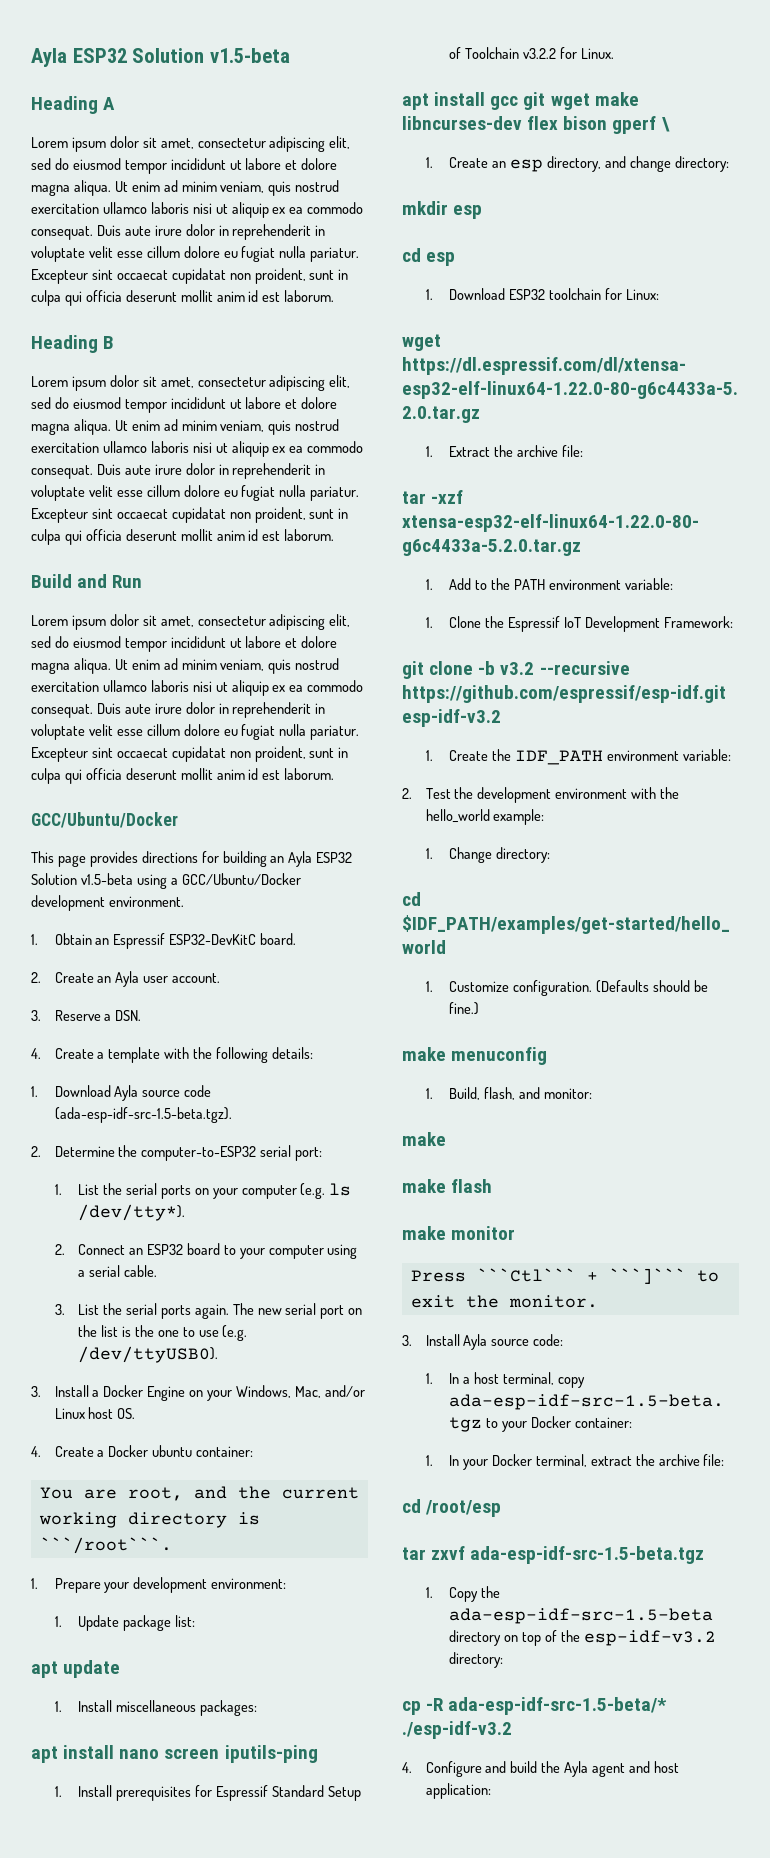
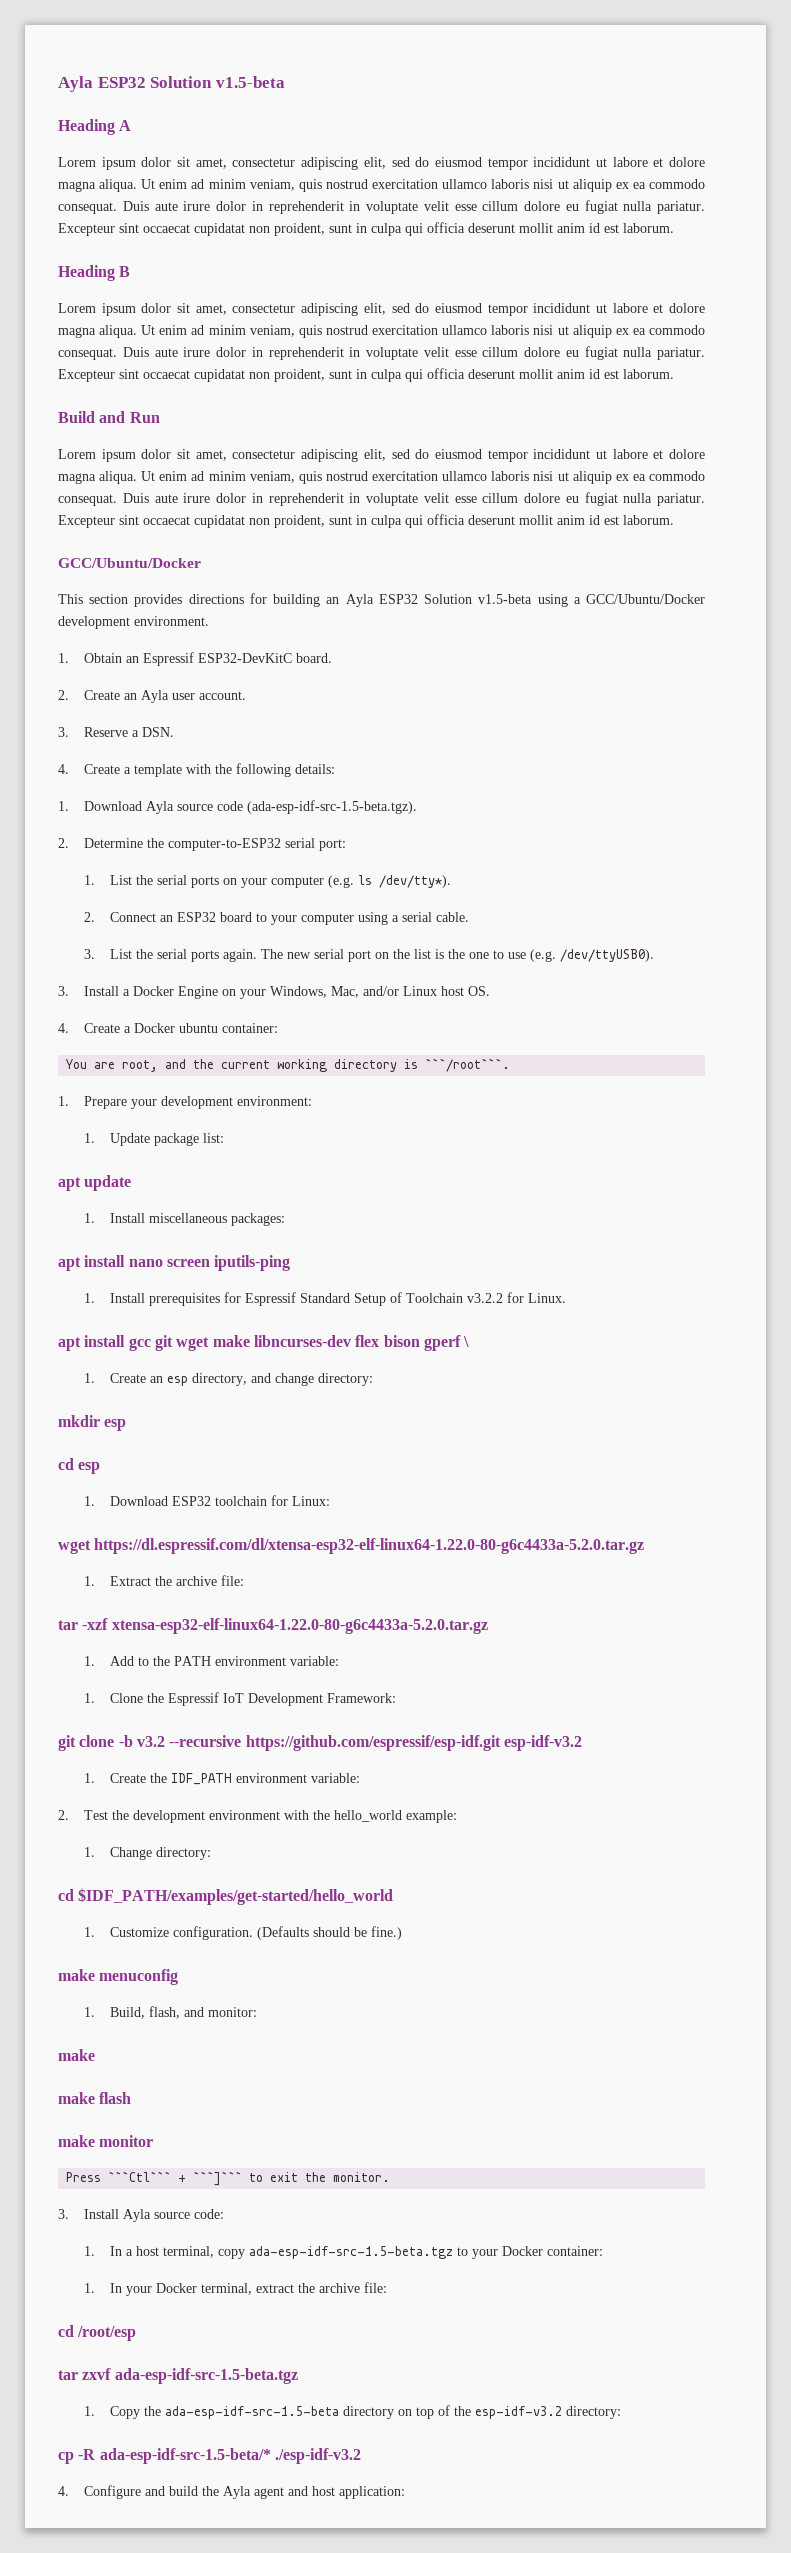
- This page provides directions for building an Ayla ESP32 Solution v1.5-beta using a GCC/Ubuntu/Docker development environment.
+ This section provides directions for building an Ayla ESP32 Solution v1.5-beta using a GCC/Ubuntu/Docker development environment.

